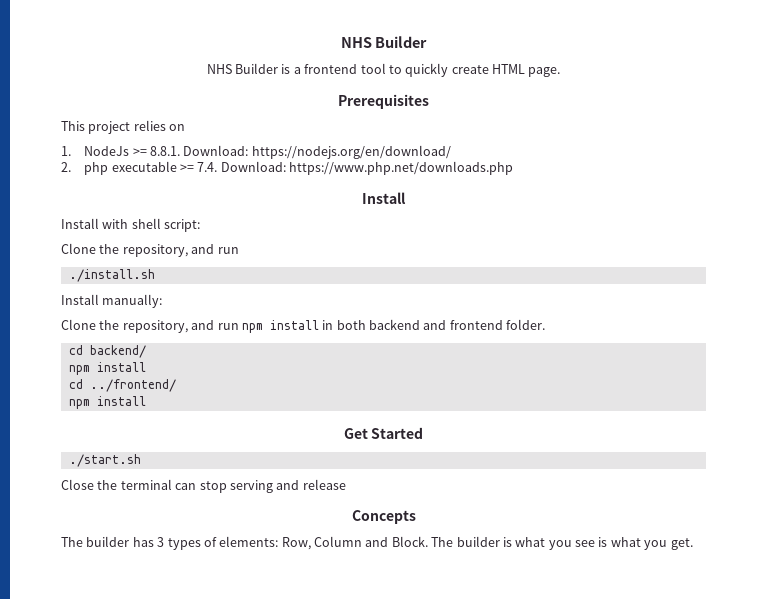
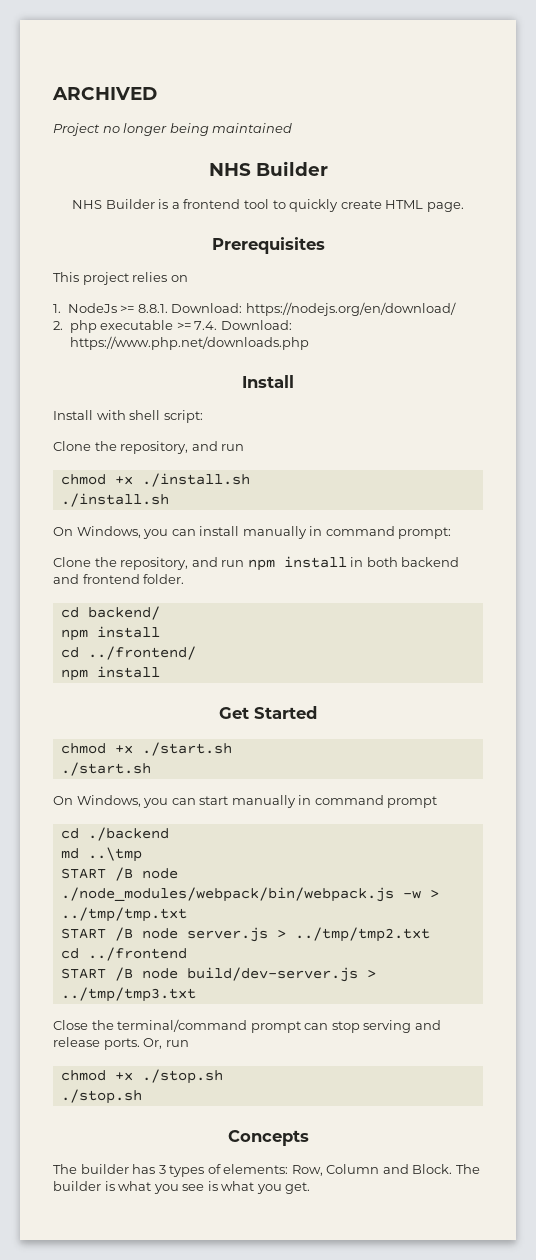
+ ARCHIVED
+ Project no longer being maintained
+ chmod +x ./install.sh
  ./install.sh
- Install manually:
+ On Windows, you can install manually in command prompt:
+ chmod +x ./start.sh
  ./start.sh
+ On Windows, you can start manually in command prompt
+ cd ./backend
+ md ..\tmp
+ START /B node ./node_modules/webpack/bin/webpack.js -w > ../tmp/tmp.txt
+ START /B node server.js > ../tmp/tmp2.txt
+ cd ../frontend
+ START /B node build/dev-server.js > ../tmp/tmp3.txt
- Close the terminal can stop serving and release
+ Close the terminal/command prompt can stop serving and release ports. Or, run
+ chmod +x ./stop.sh
+ ./stop.sh

